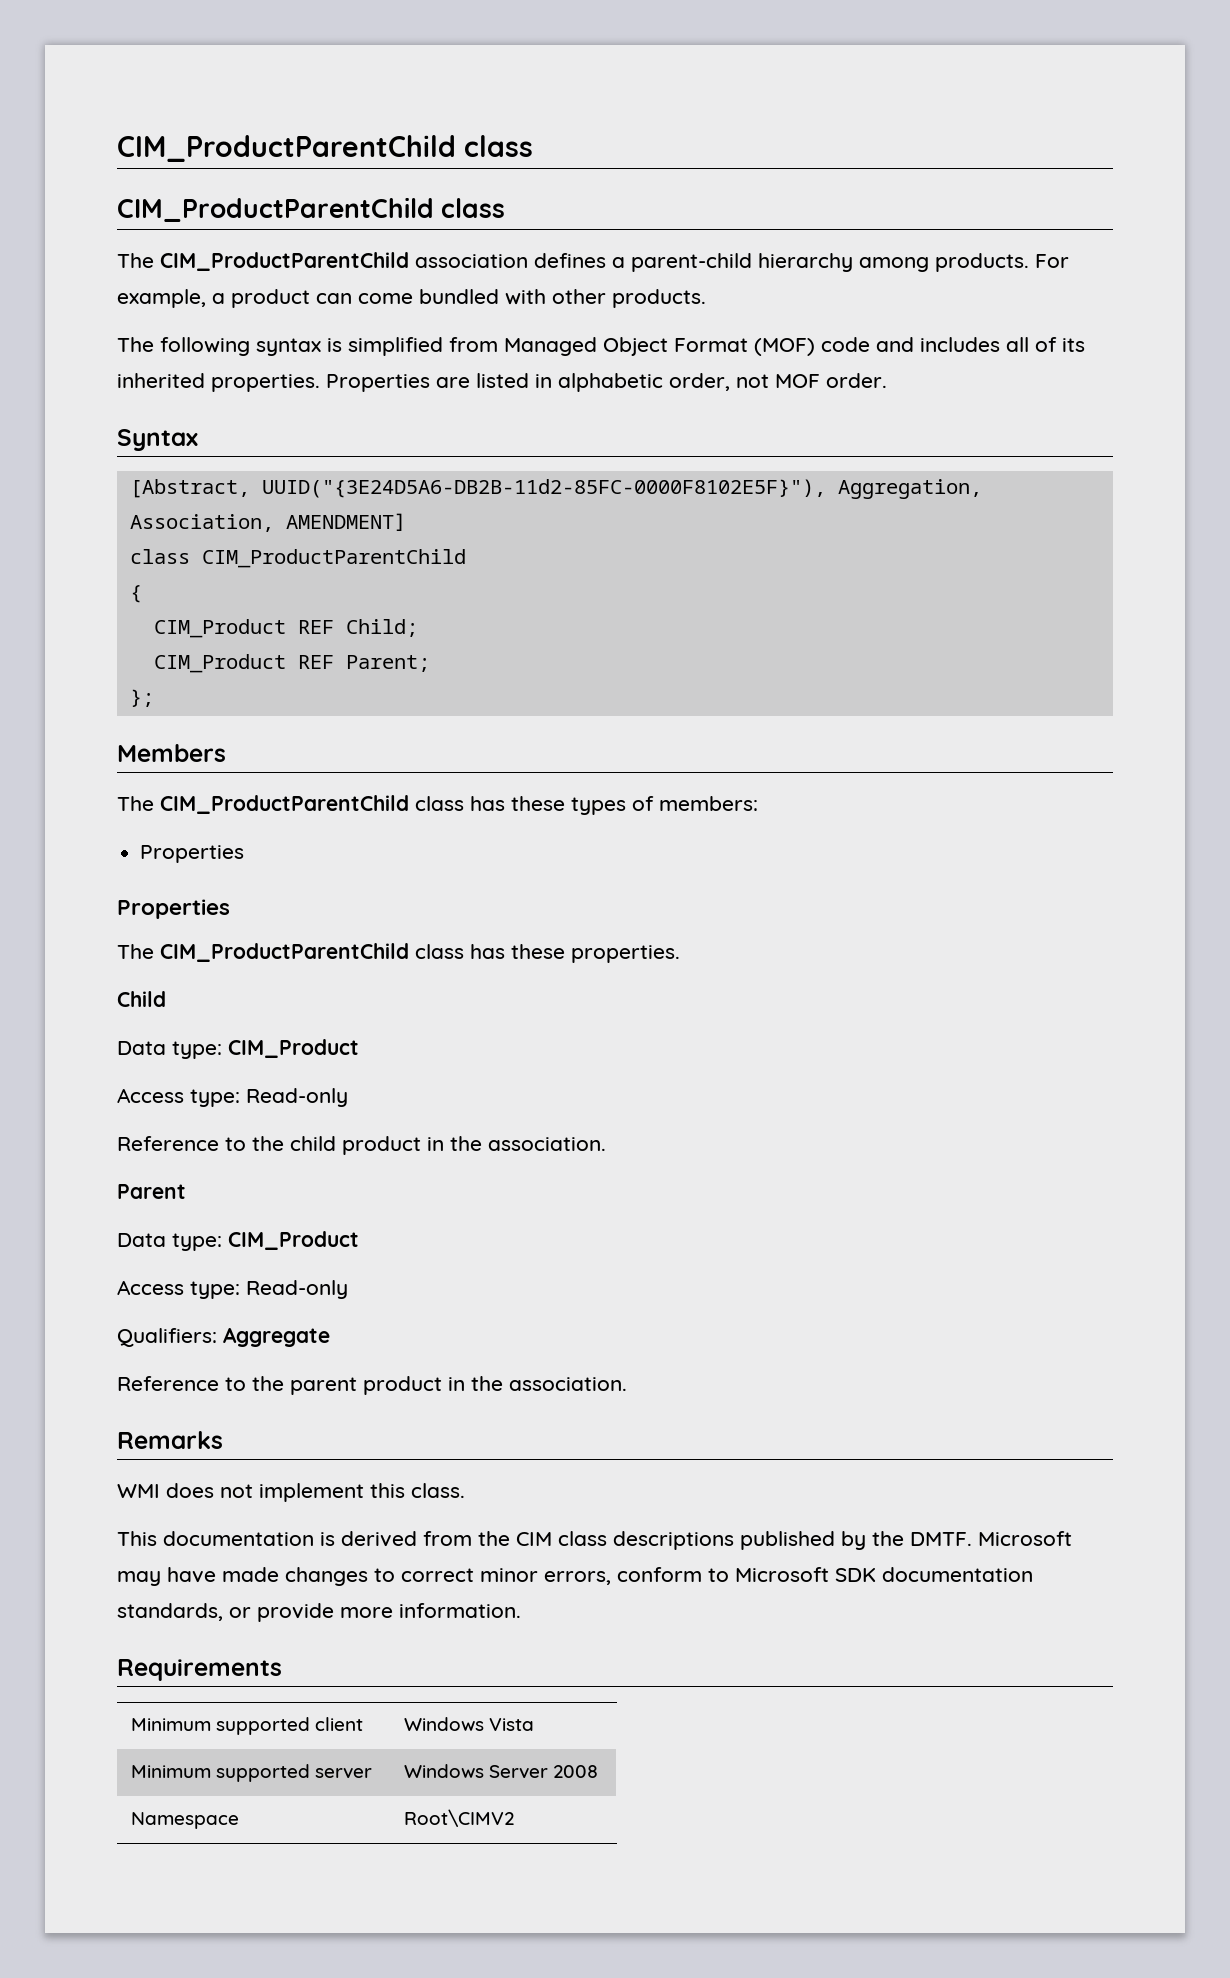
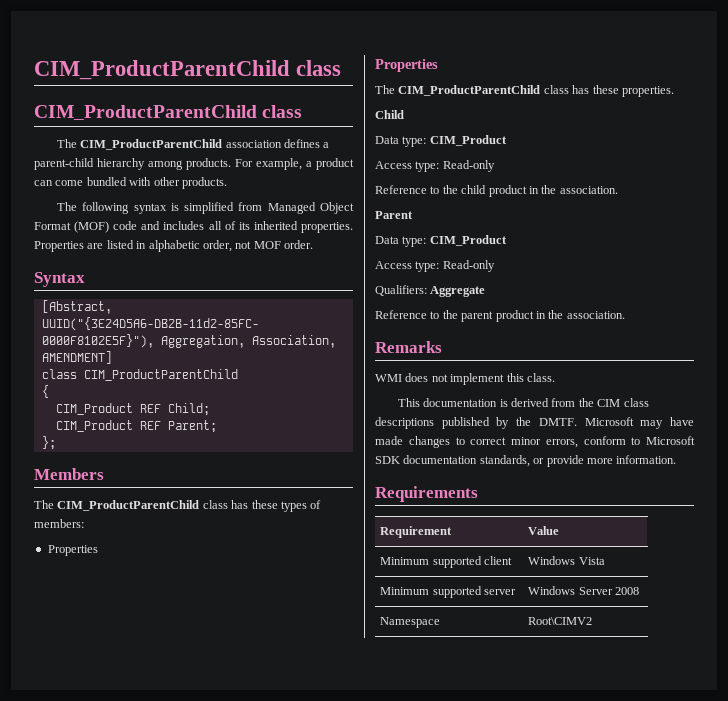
+ Requirement | Value

